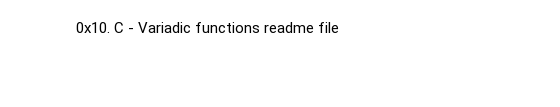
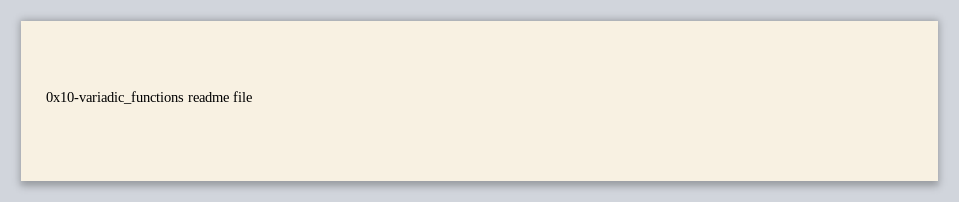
- 0x10. C - Variadic functions readme file
+ 0x10-variadic_functions readme file

